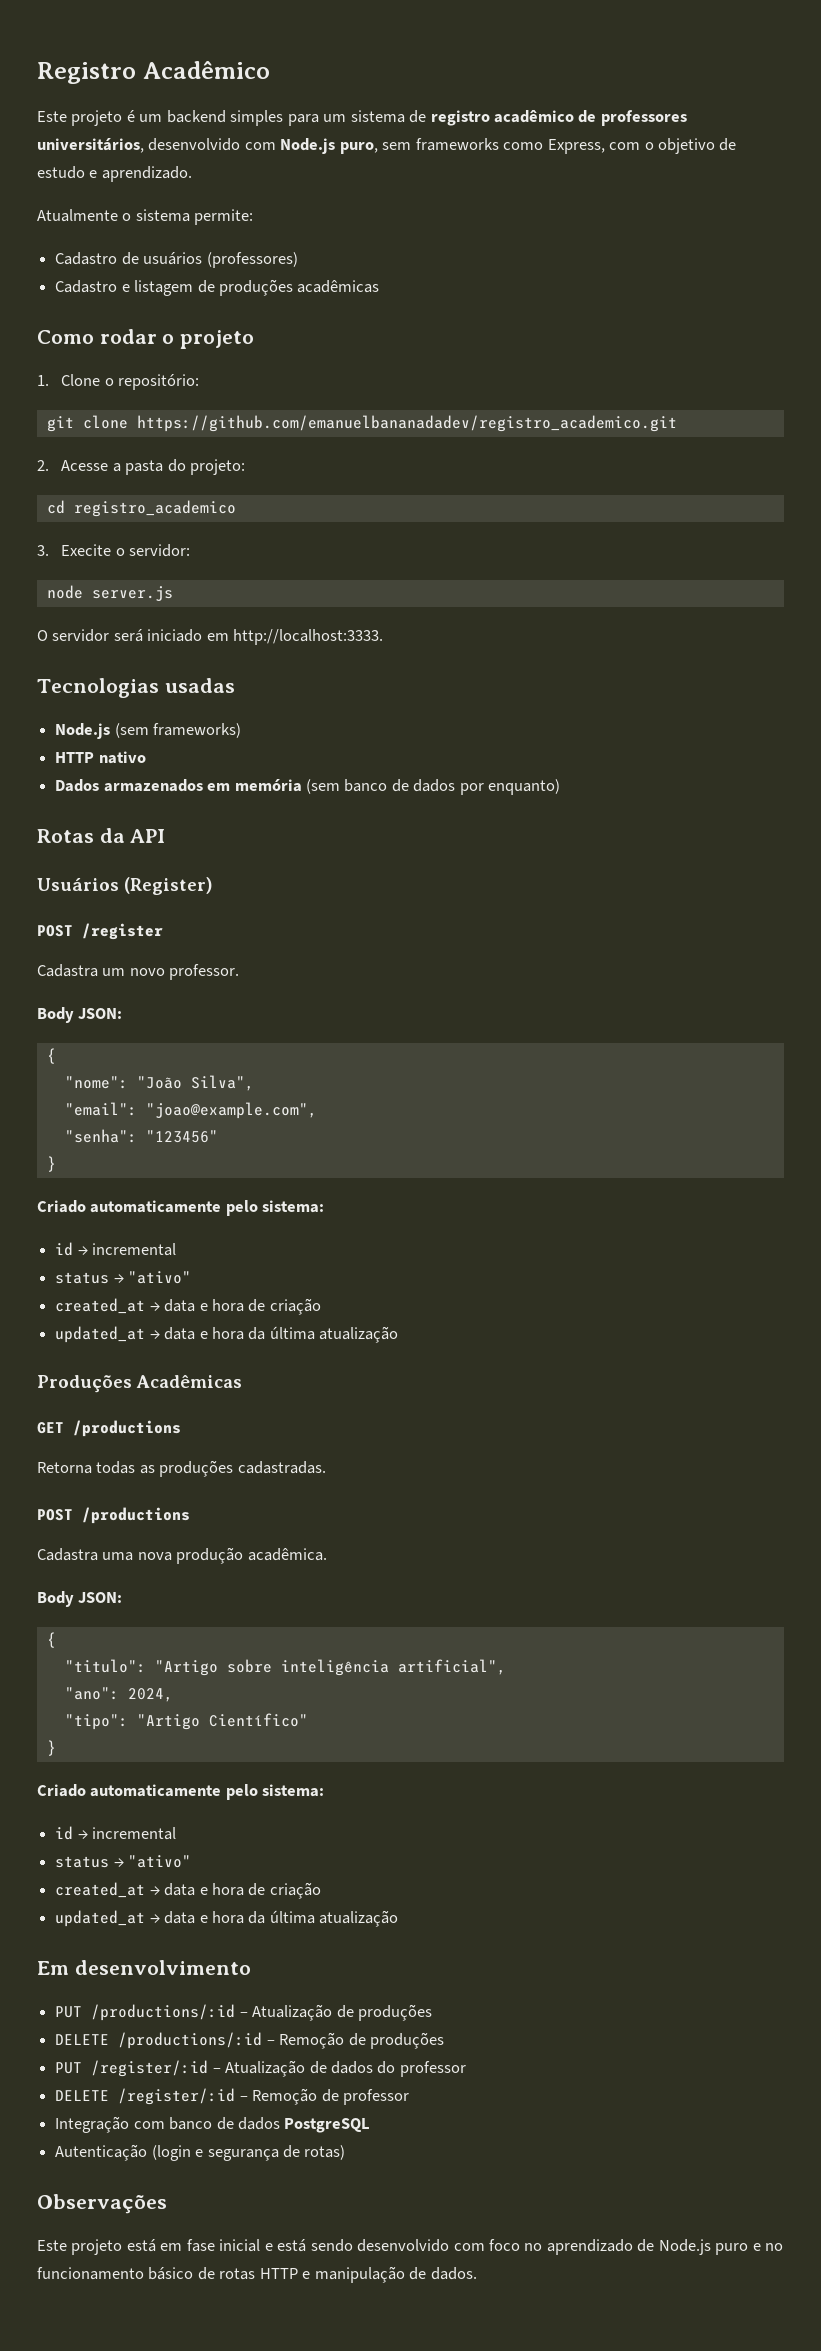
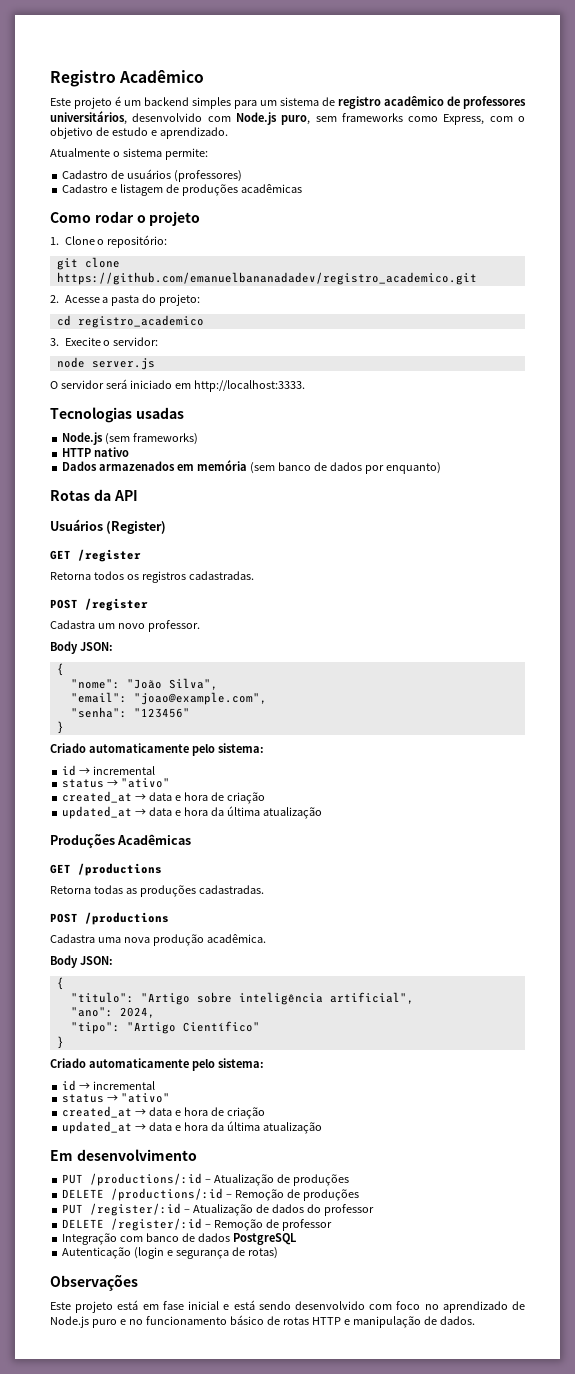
+ GET /register
+ Retorna todos os registros cadastradas.

